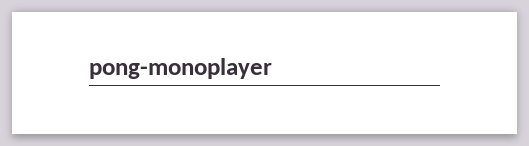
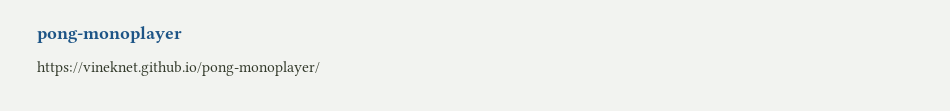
+ https://vineknet.github.io/pong-monoplayer/

